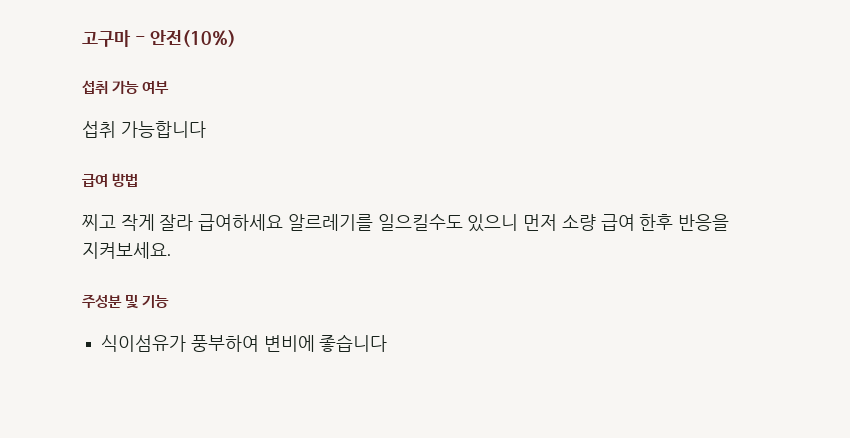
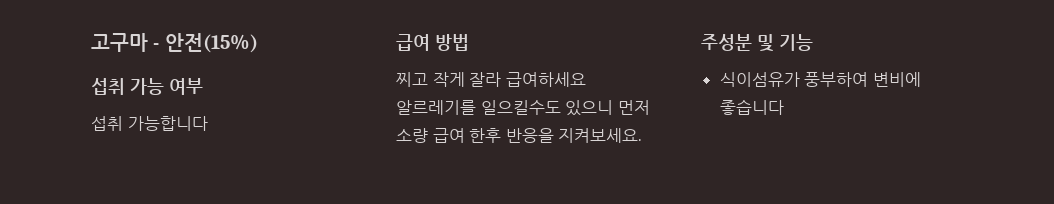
- 고구마 - 안전(10%)
+ 고구마 - 안전(15%)

